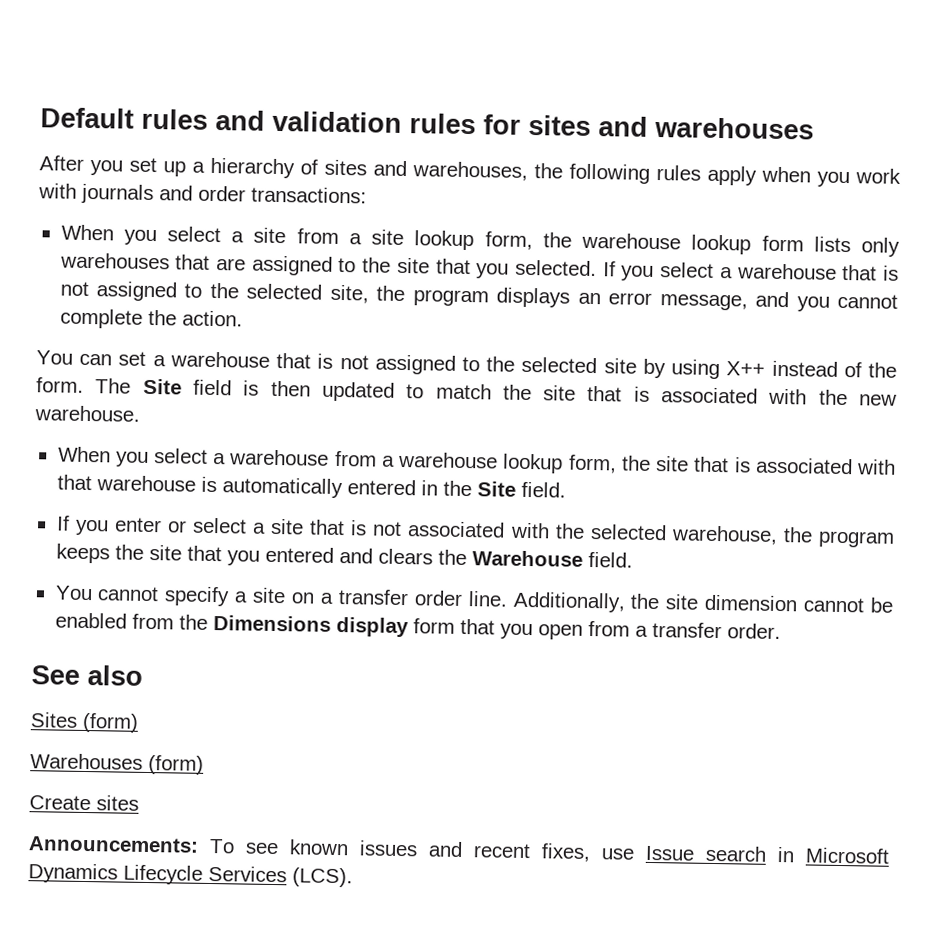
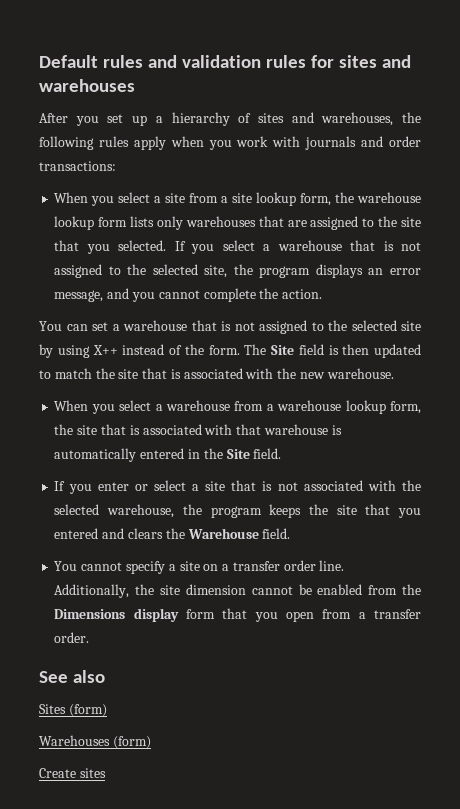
- Announcements: To see known issues and recent fixes, use Issue search in Microsoft Dynamics Lifecycle Services (LCS).

